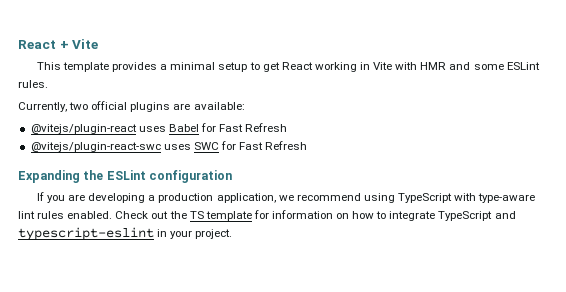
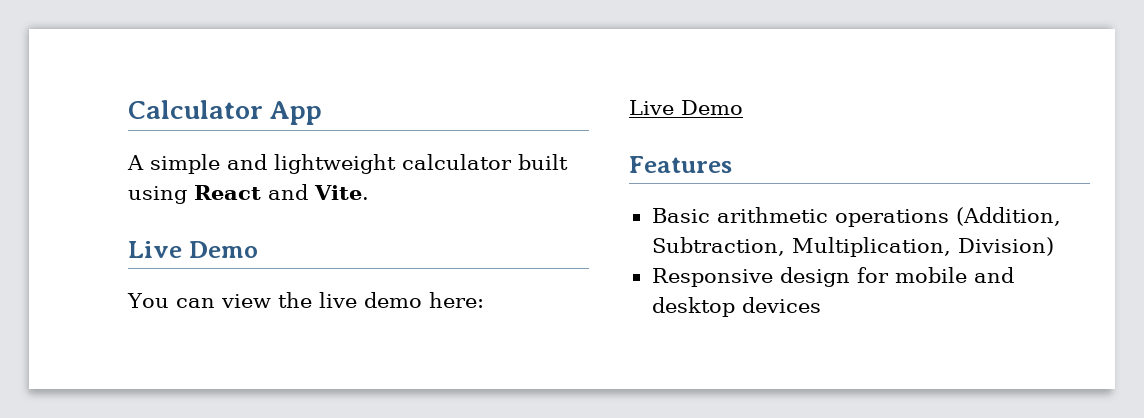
- React + Vite
- This template provides a minimal setup to get React working in Vite with HMR and some ESLint rules.
- Currently, two official plugins are available:
- @vitejs/plugin-react uses Babel for Fast Refresh
- @vitejs/plugin-react-swc uses SWC for Fast Refresh
- Expanding the ESLint configuration
- If you are developing a production application, we recommend using TypeScript with type-aware lint rules enabled. Check out the TS template for information on how to integrate TypeScript and typescript-eslint in your project.
+ Calculator App
+ A simple and lightweight calculator built using React and Vite.
+ Live Demo
+ You can view the live demo here:
+ Live Demo
+ Features
+ Basic arithmetic operations (Addition, Subtraction, Multiplication, Division)
+ Responsive design for mobile and desktop devices

